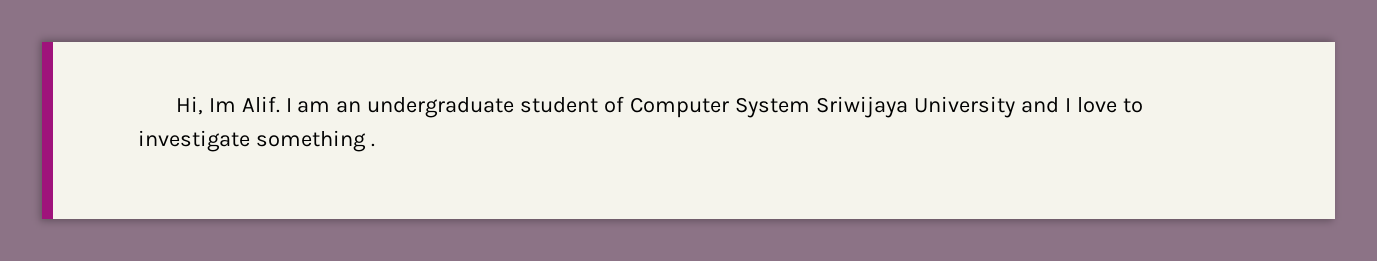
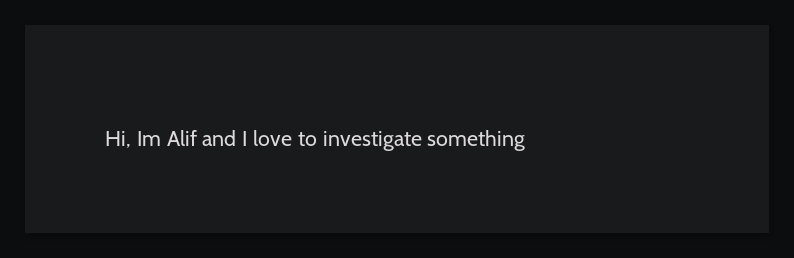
- Hi, Im Alif. I am an undergraduate student of Computer System Sriwijaya University and I love to investigate something .
+ Hi, Im Alif and I love to investigate something

